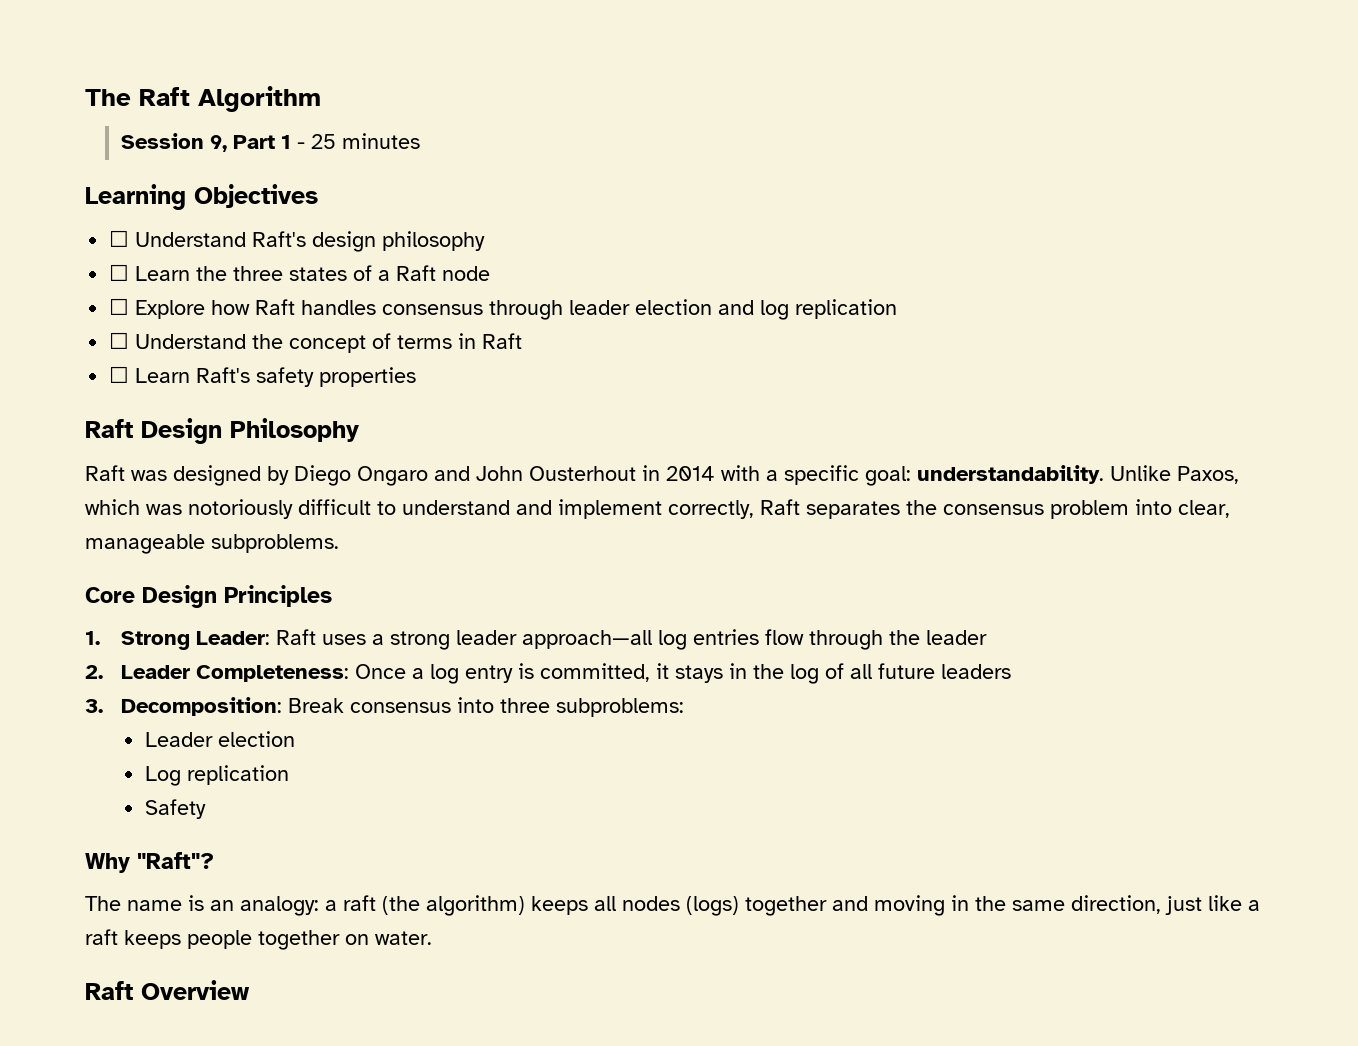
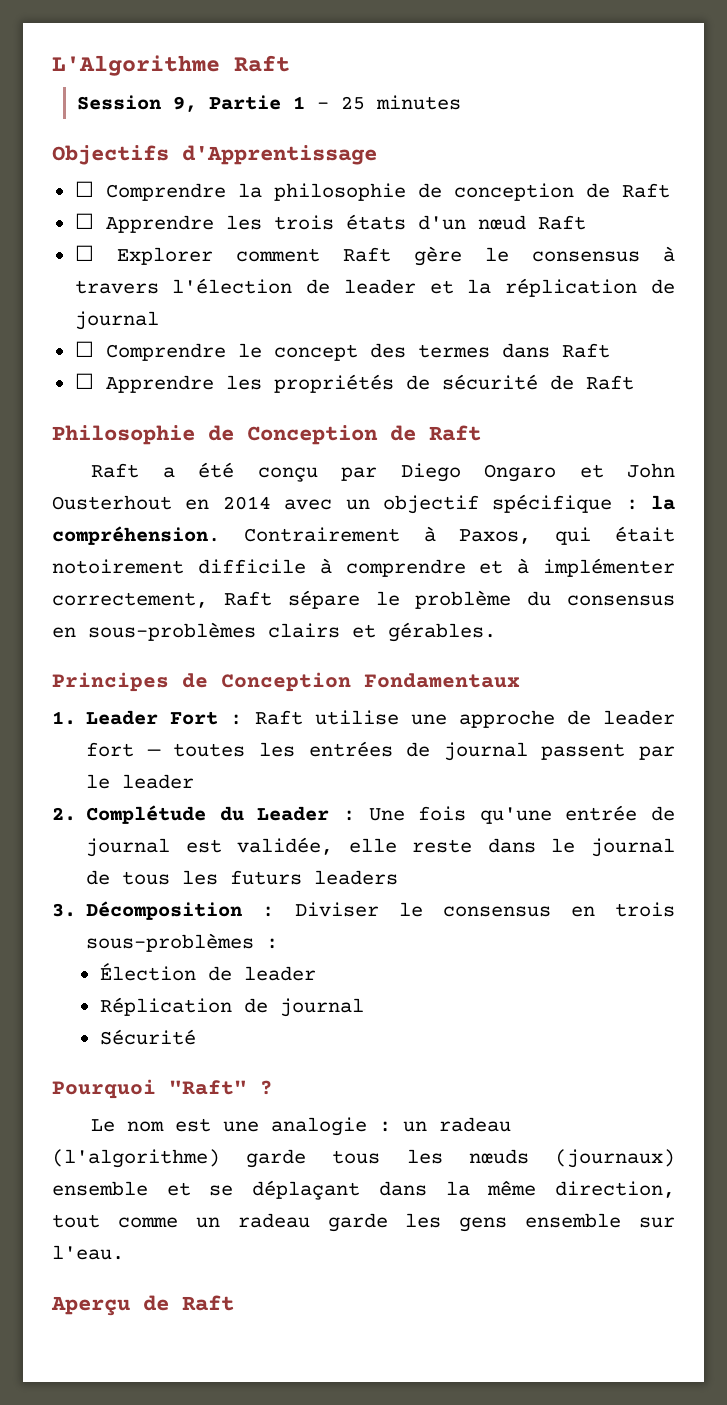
- The Raft Algorithm
+ L'Algorithme Raft
- Session 9, Part 1 - 25 minutes
+ Session 9, Partie 1 - 25 minutes
- Learning Objectives
- ☐ Understand Raft's design philosophy
- ☐ Learn the three states of a Raft node
- ☐ Explore how Raft handles consensus through leader election and log replication
- ☐ Understand the concept of terms in Raft
- ☐ Learn Raft's safety properties
- Raft Design Philosophy
- Raft was designed by Diego Ongaro and John Ousterhout in 2014 with a specific goal: understandability. Unlike Paxos, which was notoriously difficult to understand and implement correctly, Raft separates the consensus problem into clear, manageable subproblems.
- Core Design Principles
- 1. Strong Leader: Raft uses a strong leader approach—all log entries flow through the leader
- 2. Leader Completeness: Once a log entry is committed, it stays in the log of all future leaders
- 3. Decomposition: Break consensus into three subproblems:
- Leader election
- Log replication
- Safety
- Why "Raft"?
- The name is an analogy: a raft (the algorithm) keeps all nodes (logs) together and moving in the same direction, just like a raft keeps people together on water.
- Raft Overview
+ Objectifs d'Apprentissage
+ ☐ Comprendre la philosophie de conception de Raft
+ ☐ Apprendre les trois états d'un nœud Raft
+ ☐ Explorer comment Raft gère le consensus à travers l'élection de leader et la réplication de journal
+ ☐ Comprendre le concept des termes dans Raft
+ ☐ Apprendre les propriétés de sécurité de Raft
+ Philosophie de Conception de Raft
+ Raft a été conçu par Diego Ongaro et John Ousterhout en 2014 avec un objectif spécifique : la compréhension. Contrairement à Paxos, qui était notoirement difficile à comprendre et à implémenter correctement, Raft sépare le problème du consensus en sous-problèmes clairs et gérables.
+ Principes de Conception Fondamentaux
+ 1. Leader Fort : Raft utilise une approche de leader fort — toutes les entrées de journal passent par le leader
+ 2. Complétude du Leader : Une fois qu'une entrée de journal est validée, elle reste dans le journal de tous les futurs leaders
+ 3. Décomposition : Diviser le consensus en trois sous-problèmes :
+ Élection de leader
+ Réplication de journal
+ Sécurité
+ Pourquoi "Raft" ?
+ Le nom est une analogie : un radeau (l'algorithme) garde tous les nœuds (journaux) ensemble et se déplaçant dans la même direction, tout comme un radeau garde les gens ensemble sur l'eau.
+ Aperçu de Raft

